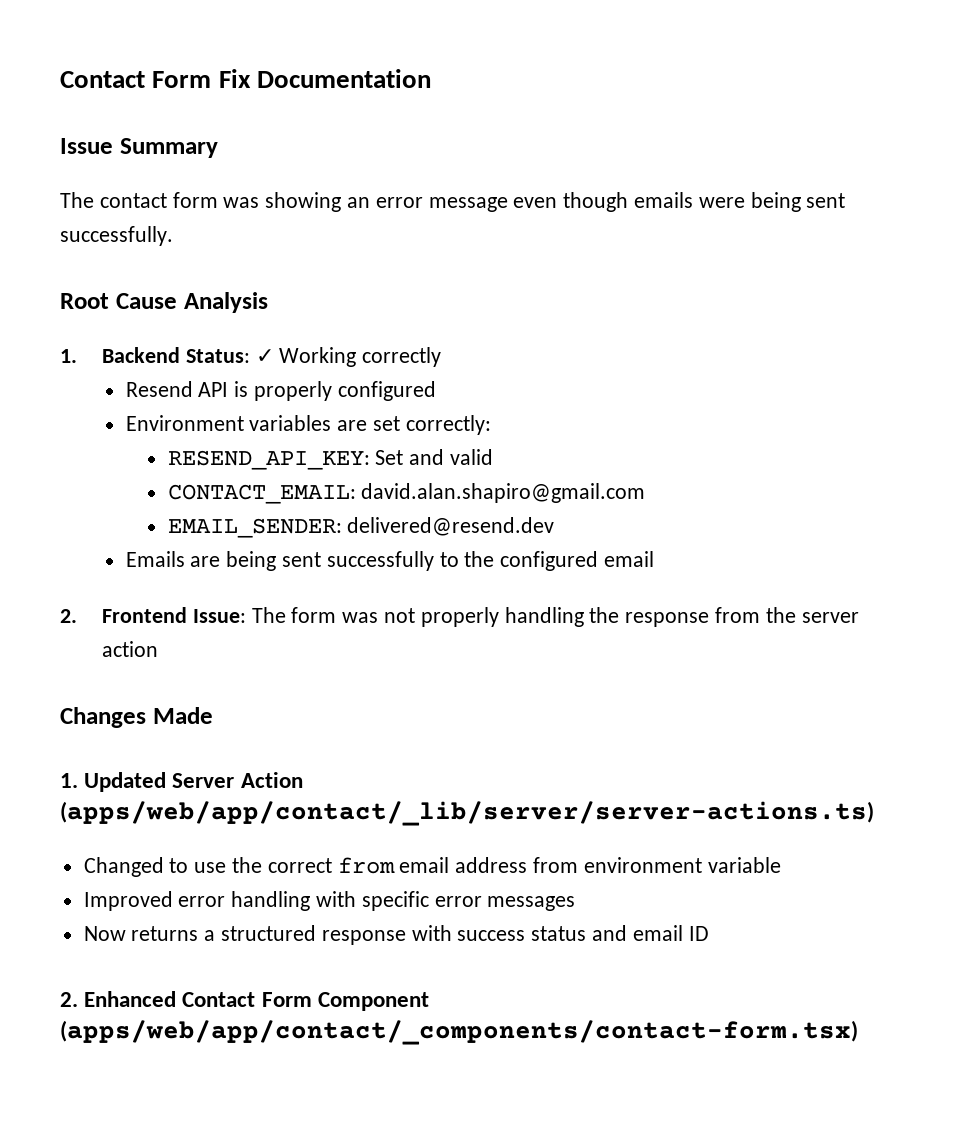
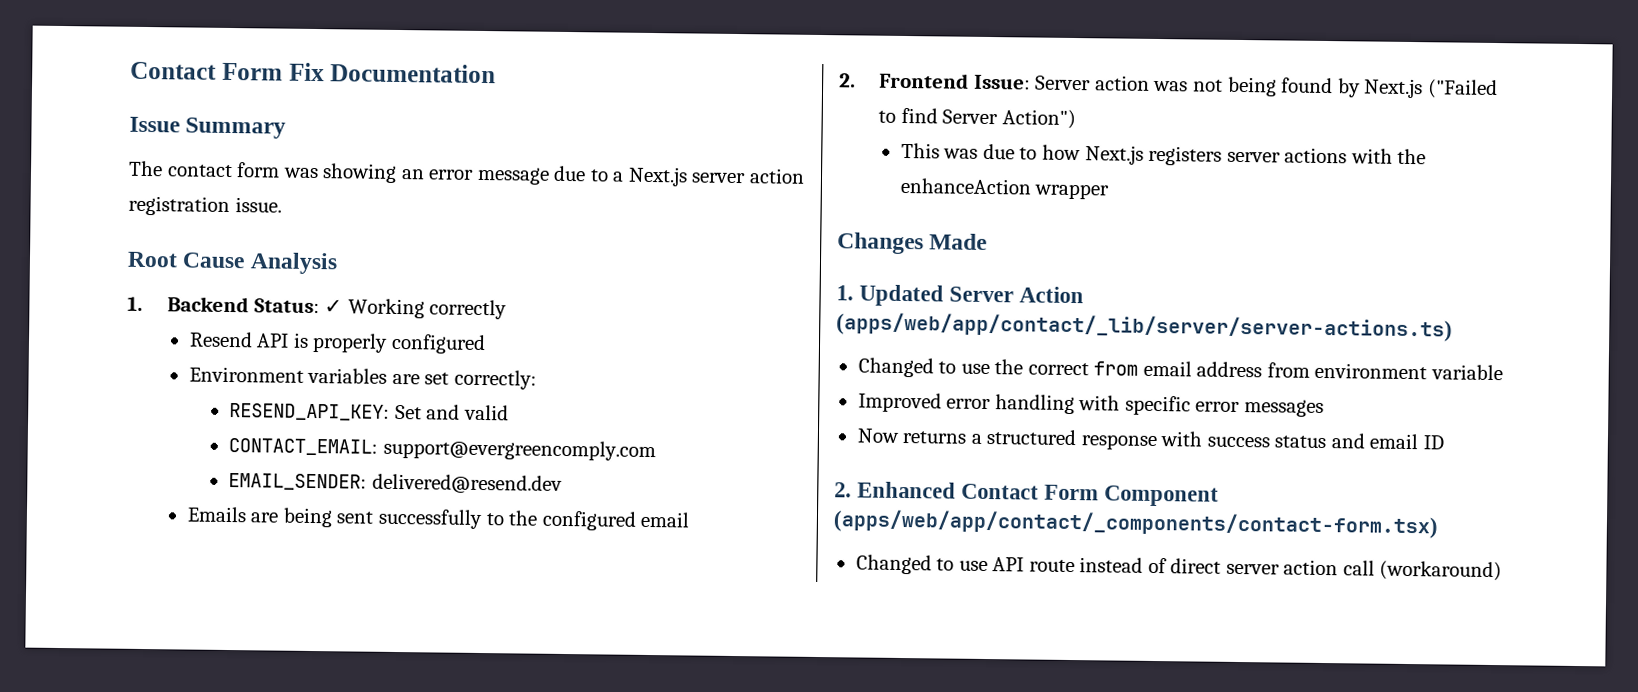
- The contact form was showing an error message even though emails were being sent successfully.
+ The contact form was showing an error message due to a Next.js server action registration issue.
- CONTACT_EMAIL: david.alan.shapiro@gmail.com
+ CONTACT_EMAIL: support@evergreencomply.com
- 2. Frontend Issue: The form was not properly handling the response from the server action
+ 2. Frontend Issue: Server action was not being found by Next.js ("Failed to find Server Action")
+ This was due to how Next.js registers server actions with the enhanceAction wrapper
+ Changed to use API route instead of direct server action call (workaround)

